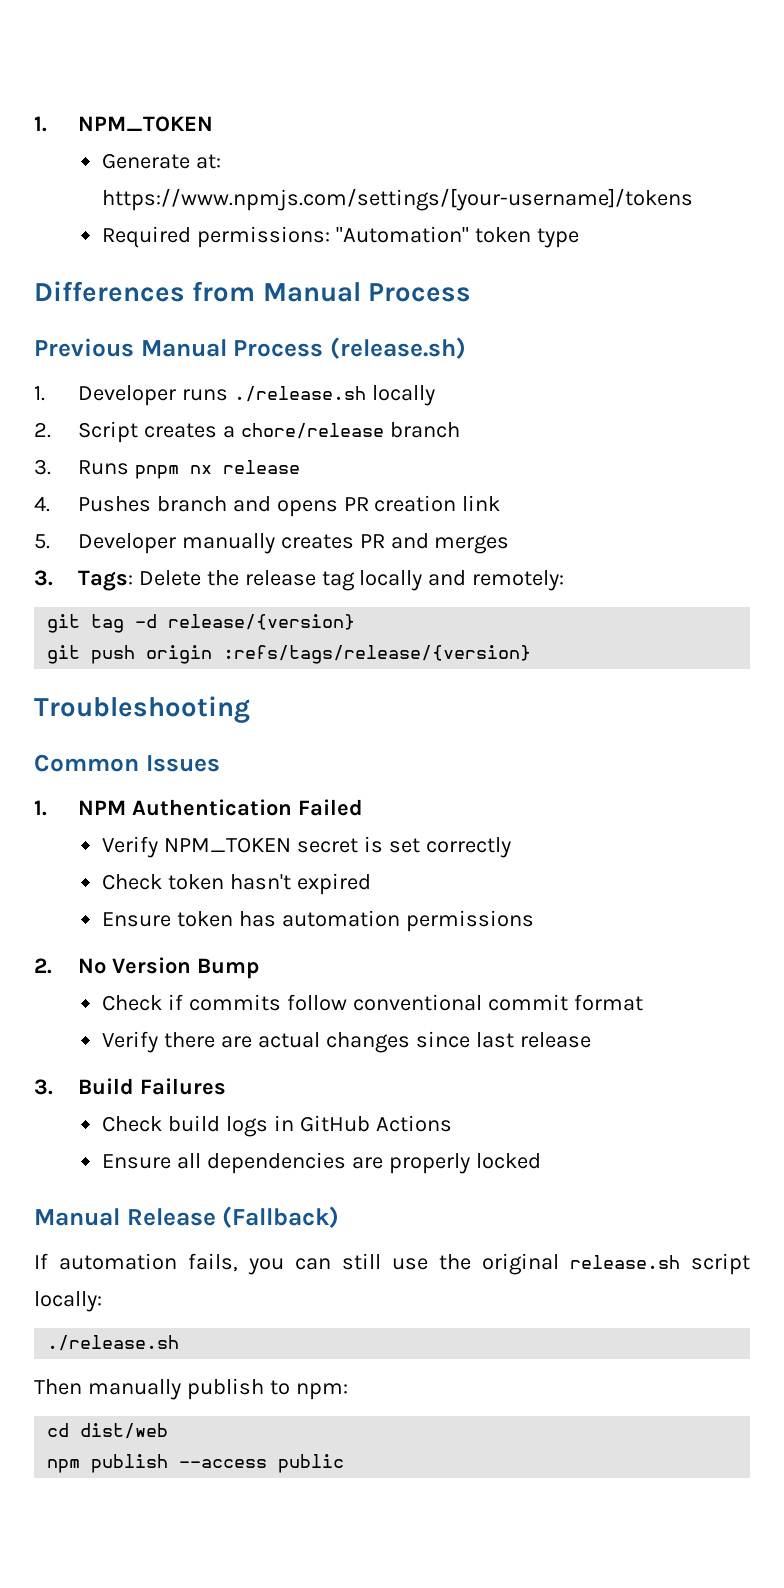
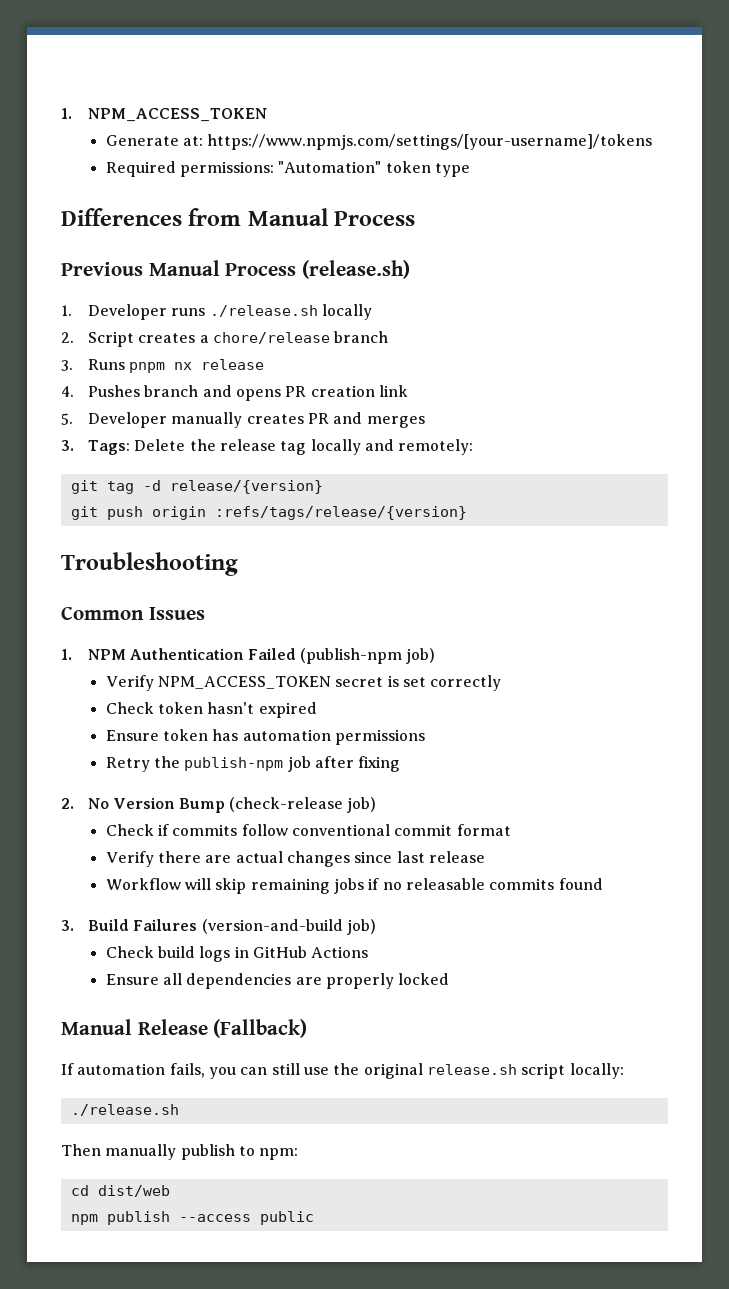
- 1. NPM_TOKEN
+ 1. NPM_ACCESS_TOKEN
- 1. NPM Authentication Failed
- Verify NPM_TOKEN secret is set correctly
+ 1. NPM Authentication Failed (publish-npm job)
+ Verify NPM_ACCESS_TOKEN secret is set correctly
+ Retry the publish-npm job after fixing
- 2. No Version Bump
+ 2. No Version Bump (check-release job)
+ Workflow will skip remaining jobs if no releasable commits found
- 3. Build Failures
+ 3. Build Failures (version-and-build job)

